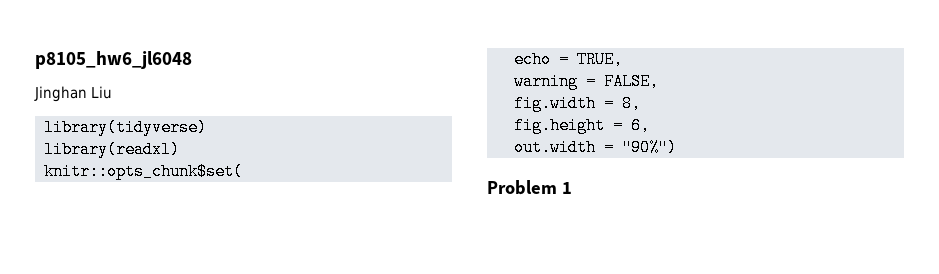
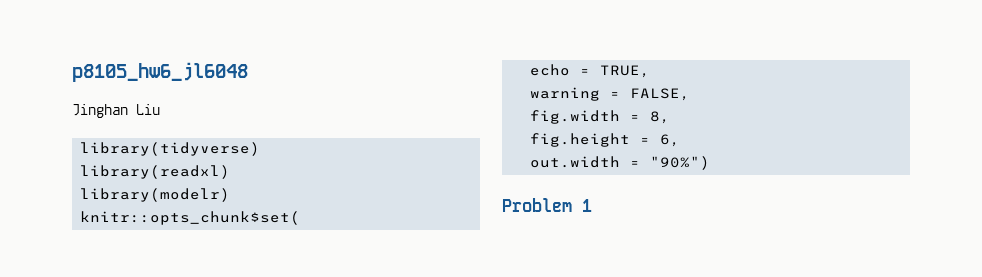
+ library(modelr)

